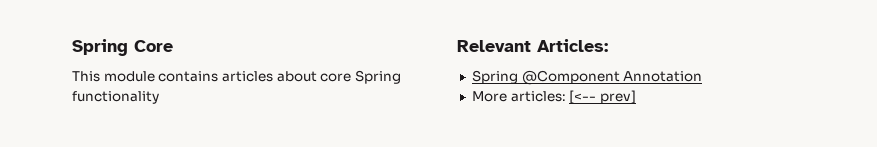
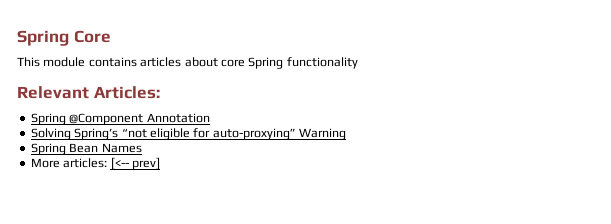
+ Solving Spring’s “not eligible for auto-proxying” Warning
+ Spring Bean Names

